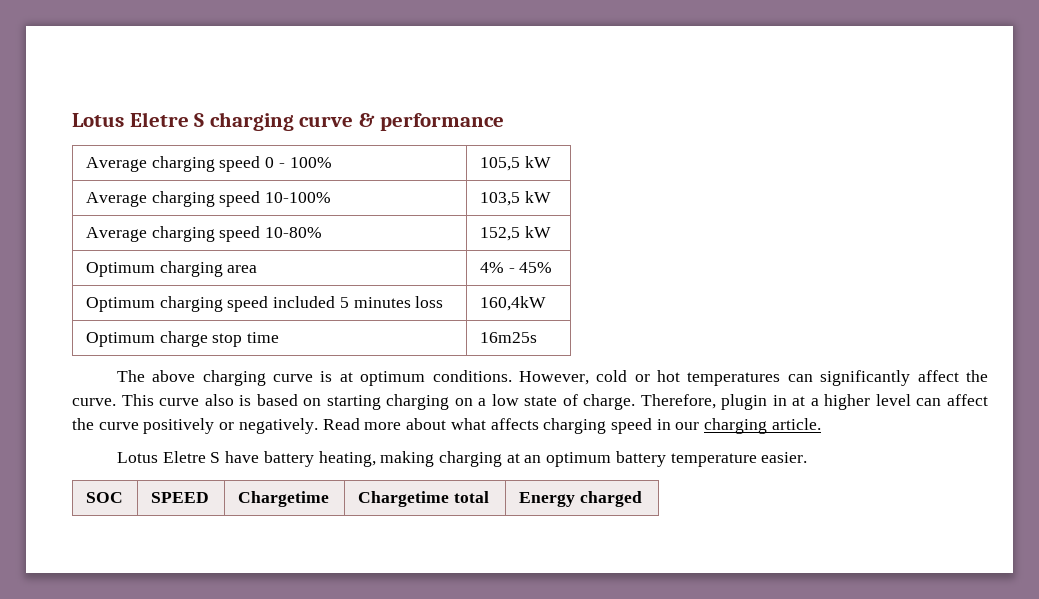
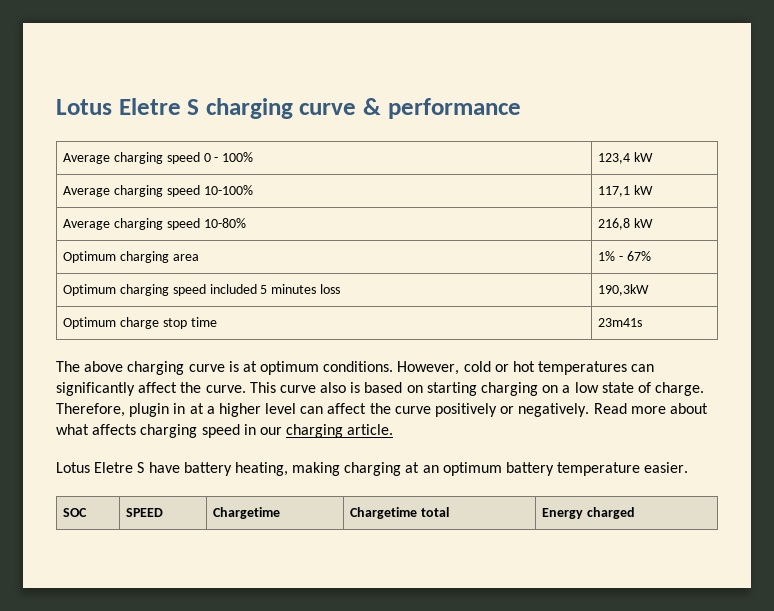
- Average charging speed 0 - 100% | 105,5 kW
+ Average charging speed 0 - 100% | 123,4 kW
- Average charging speed 10-100% | 103,5 kW
+ Average charging speed 10-100% | 117,1 kW
- Average charging speed 10-80% | 152,5 kW
+ Average charging speed 10-80% | 216,8 kW
- Optimum charging area | 4% - 45%
+ Optimum charging area | 1% - 67%
- Optimum charging speed included 5 minutes loss | 160,4kW
+ Optimum charging speed included 5 minutes loss | 190,3kW
- Optimum charge stop time | 16m25s
+ Optimum charge stop time | 23m41s

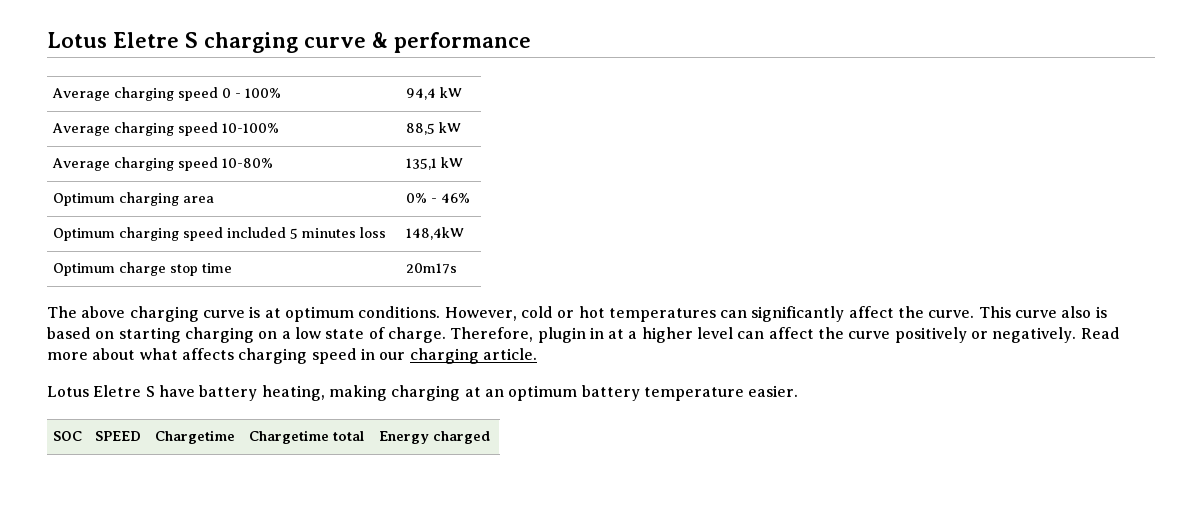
- Average charging speed 0 - 100% | 123,4 kW
+ Average charging speed 0 - 100% | 94,4 kW
- Average charging speed 10-100% | 117,1 kW
+ Average charging speed 10-100% | 88,5 kW
- Average charging speed 10-80% | 216,8 kW
+ Average charging speed 10-80% | 135,1 kW
- Optimum charging area | 1% - 67%
+ Optimum charging area | 0% - 46%
- Optimum charging speed included 5 minutes loss | 190,3kW
+ Optimum charging speed included 5 minutes loss | 148,4kW
- Optimum charge stop time | 23m41s
+ Optimum charge stop time | 20m17s

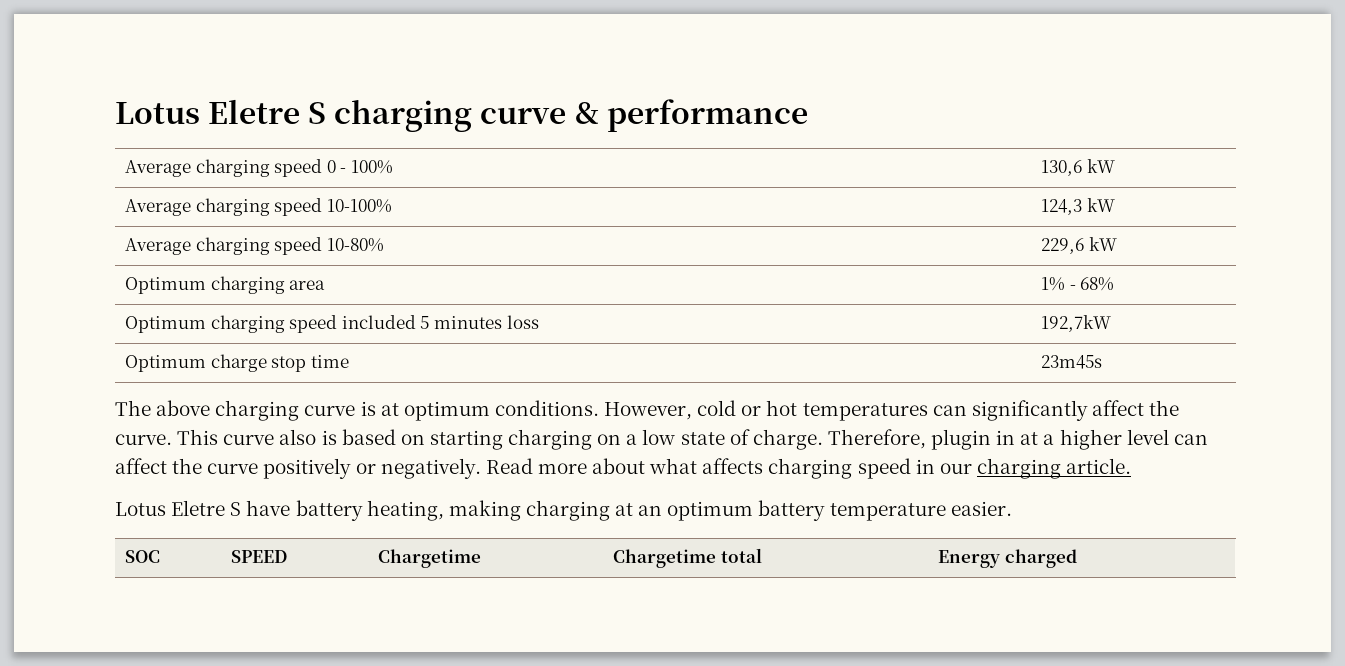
- Average charging speed 0 - 100% | 94,4 kW
+ Average charging speed 0 - 100% | 130,6 kW
- Average charging speed 10-100% | 88,5 kW
+ Average charging speed 10-100% | 124,3 kW
- Average charging speed 10-80% | 135,1 kW
+ Average charging speed 10-80% | 229,6 kW
- Optimum charging area | 0% - 46%
+ Optimum charging area | 1% - 68%
- Optimum charging speed included 5 minutes loss | 148,4kW
+ Optimum charging speed included 5 minutes loss | 192,7kW
- Optimum charge stop time | 20m17s
+ Optimum charge stop time | 23m45s

